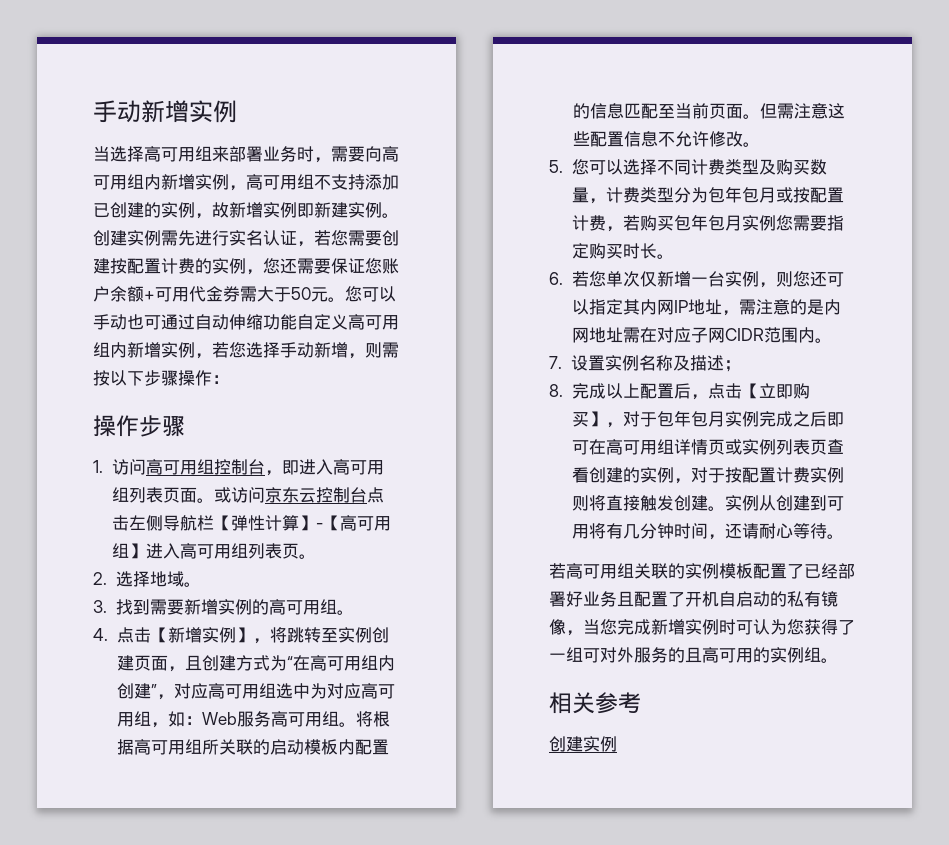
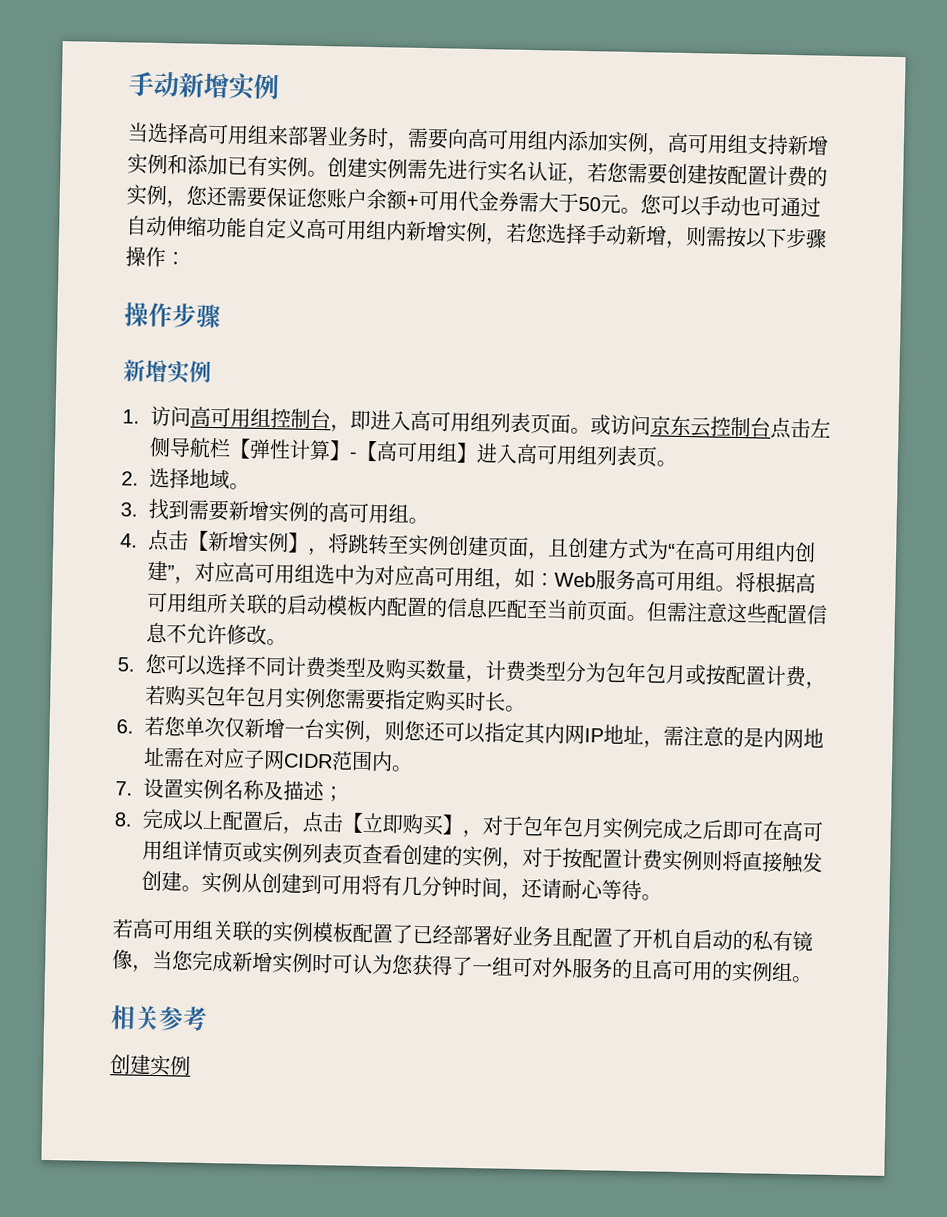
- 当选择高可用组来部署业务时，需要向高可用组内新增实例，高可用组不支持添加已创建的实例，故新增实例即新建实例。
+ 当选择高可用组来部署业务时，需要向高可用组内添加实例，高可用组支持新增实例和添加已有实例。
  操作步骤
+ 新增实例

